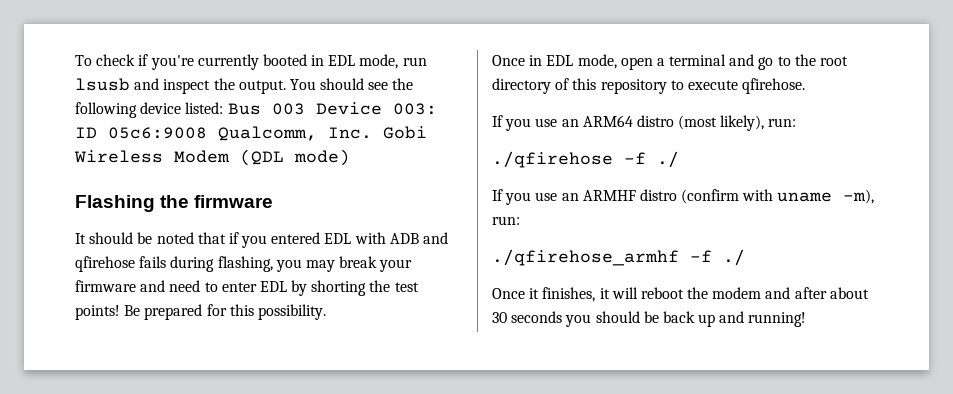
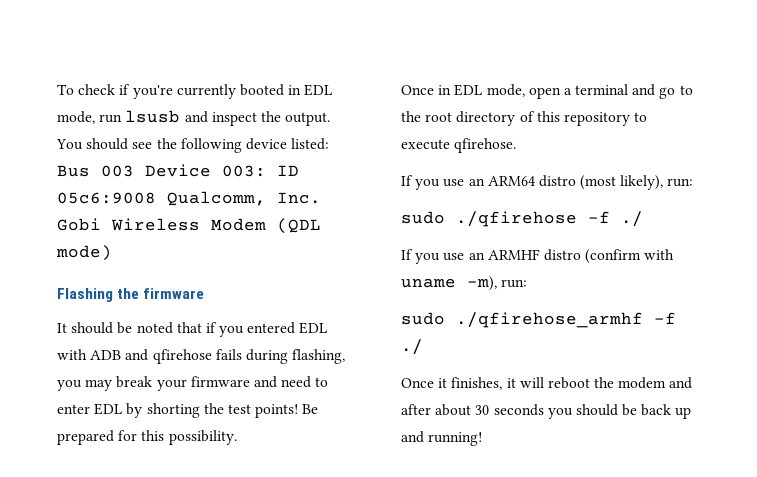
- ./qfirehose -f ./
+ sudo ./qfirehose -f ./
- ./qfirehose_armhf -f ./
+ sudo ./qfirehose_armhf -f ./

